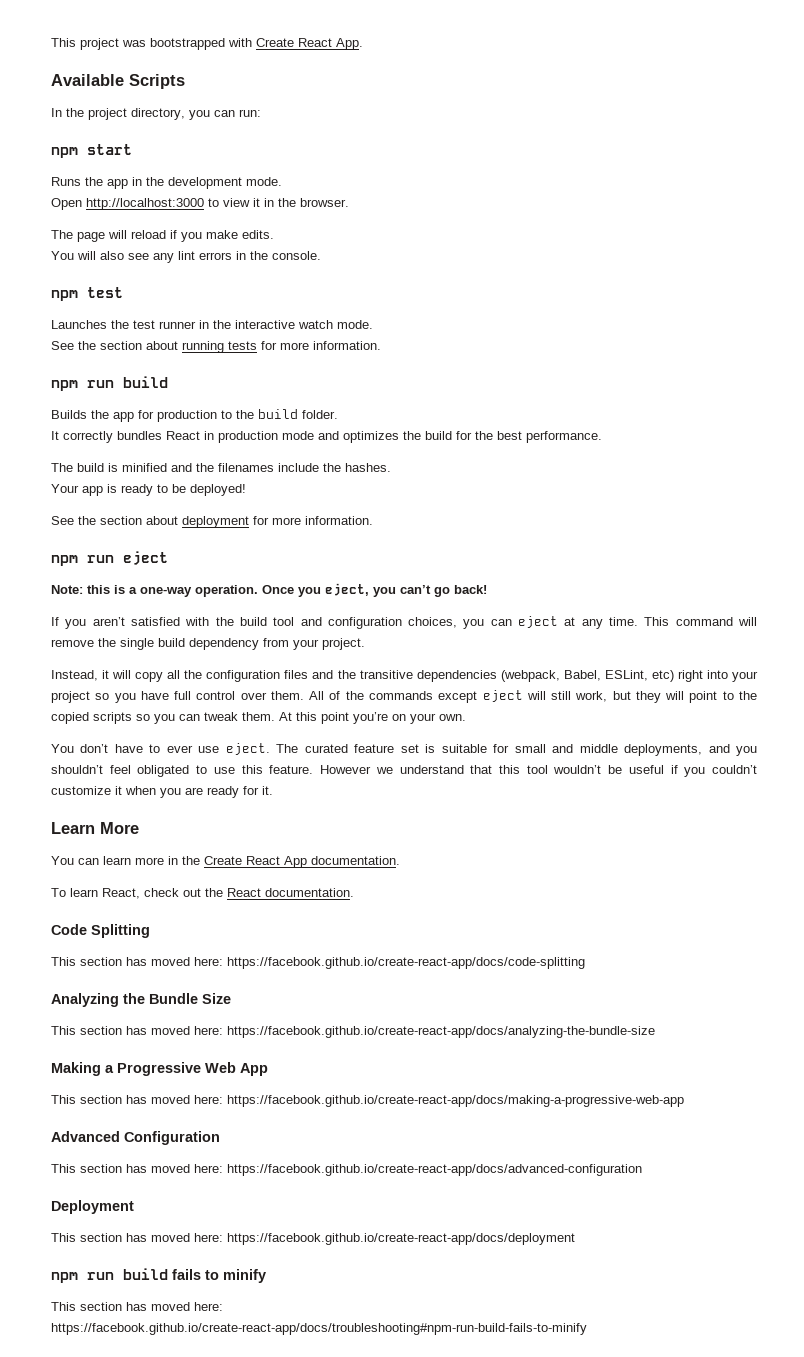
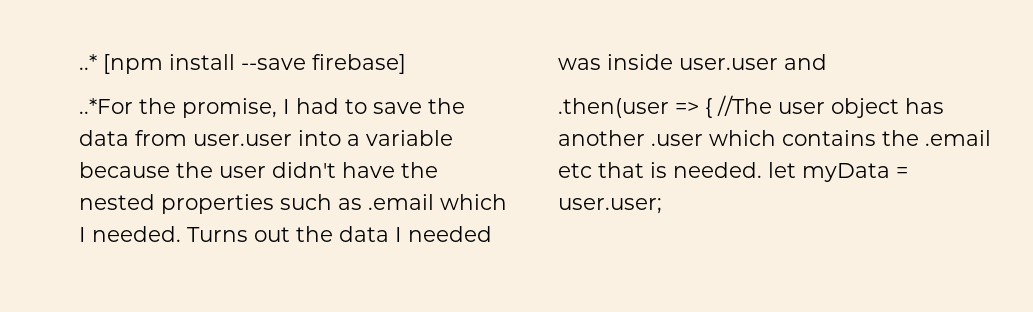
- This project was bootstrapped with Create React App.
- Available Scripts
- In the project directory, you can run:
- npm start
- Runs the app in the development mode.
- Open http://localhost:3000 to view it in the browser.
- The page will reload if you make edits.
- You will also see any lint errors in the console.
- npm test
- Launches the test runner in the interactive watch mode.
- See the section about running tests for more information.
- npm run build
- Builds the app for production to the build folder.
- It correctly bundles React in production mode and optimizes the build for the best performance.
- The build is minified and the filenames include the hashes.
- Your app is ready to be deployed!
- See the section about deployment for more information.
- npm run eject
- Note: this is a one-way operation. Once you eject, you can’t go back!
- If you aren’t satisfied with the build tool and configuration choices, you can eject at any time. This command will remove the single build dependency from your project.
- Instead, it will copy all the configuration files and the transitive dependencies (webpack, Babel, ESLint, etc) right into your project so you have full control over them. All of the commands except eject will still work, but they will point to the copied scripts so you can tweak them. At this point you’re on your own.
- You don’t have to ever use eject. The curated feature set is suitable for small and middle deployments, and you shouldn’t feel obligated to use this feature. However we understand that this tool wouldn’t be useful if you couldn’t customize it when you are ready for it.
- Learn More
- You can learn more in the Create React App documentation.
- To learn React, check out the React documentation.
- Code Splitting
- This section has moved here: https://facebook.github.io/create-react-app/docs/code-splitting
- Analyzing the Bundle Size
- This section has moved here: https://facebook.github.io/create-react-app/docs/analyzing-the-bundle-size
- Making a Progressive Web App
- This section has moved here: https://facebook.github.io/create-react-app/docs/making-a-progressive-web-app
- Advanced Configuration
- This section has moved here: https://facebook.github.io/create-react-app/docs/advanced-configuration
- Deployment
- This section has moved here: https://facebook.github.io/create-react-app/docs/deployment
- npm run build fails to minify
- This section has moved here: https://facebook.github.io/create-react-app/docs/troubleshooting#npm-run-build-fails-to-minify
+ ..* [npm install --save firebase]
+ ..*For the promise, I had to save the data from user.user into a variable because the user didn't have the nested properties such as .email which I needed. Turns out the data I needed was inside user.user and
+ .then(user => { //The user object has another .user which contains the .email etc that is needed. let myData = user.user;

